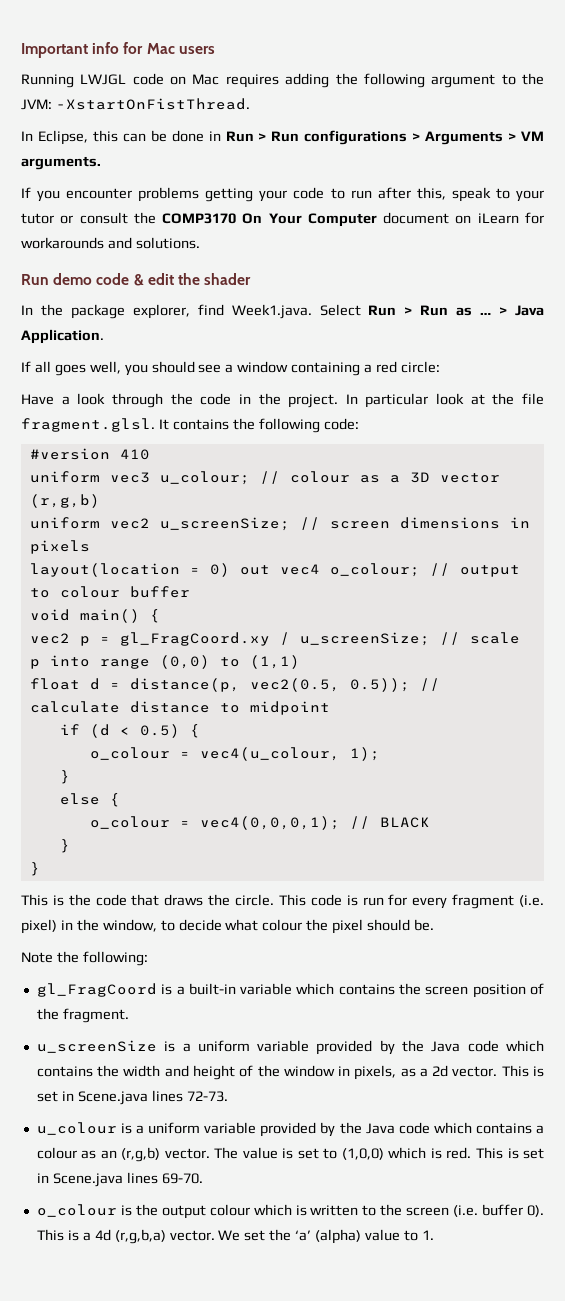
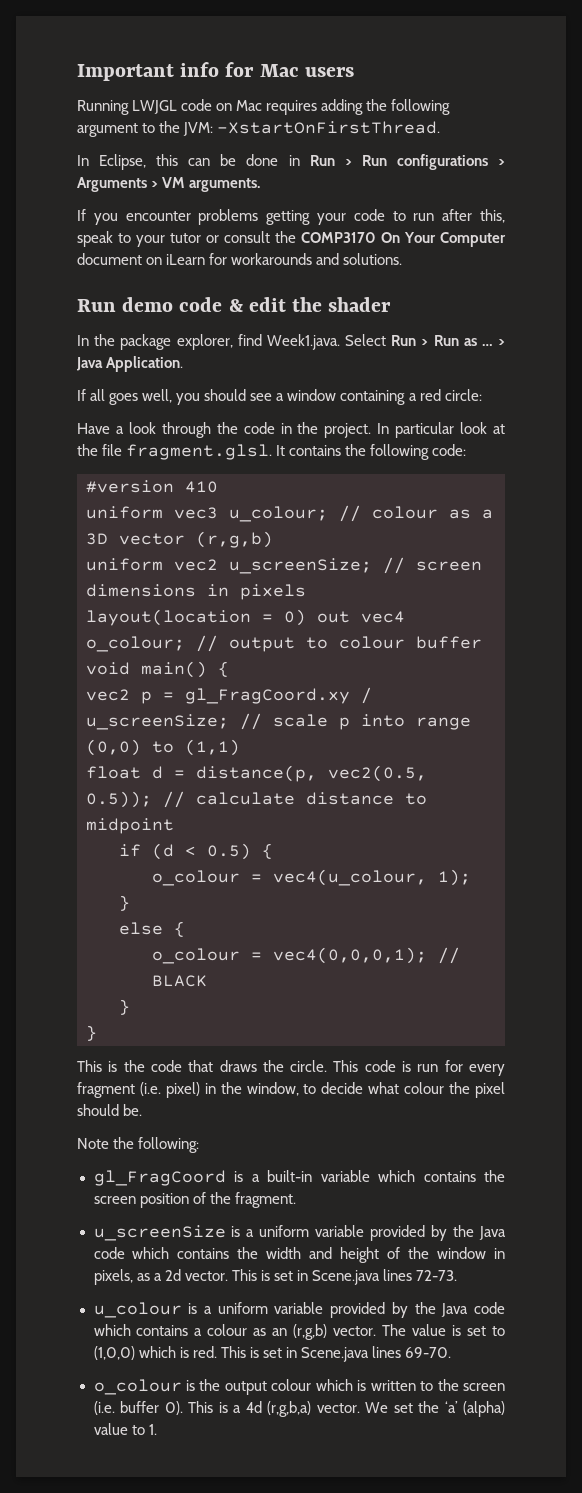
- Running LWJGL code on Mac requires adding the following argument to the JVM: -XstartOnFistThread.
+ Running LWJGL code on Mac requires adding the following argument to the JVM: -XstartOnFirstThread.

